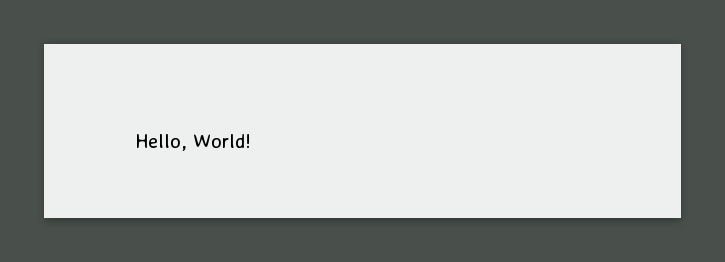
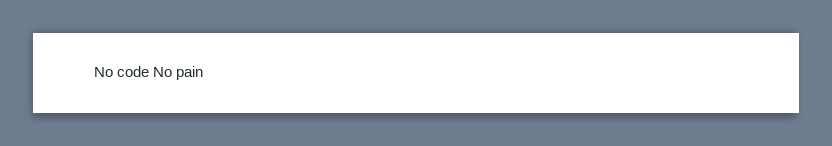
- Hello, World!
+ No code No pain

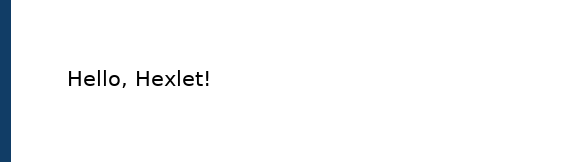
- No code No pain
+ Hello, Hexlet!

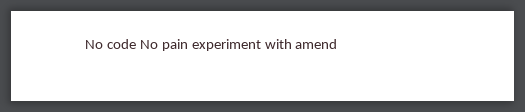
- Hello, Hexlet!
+ No code No pain experiment with amend

